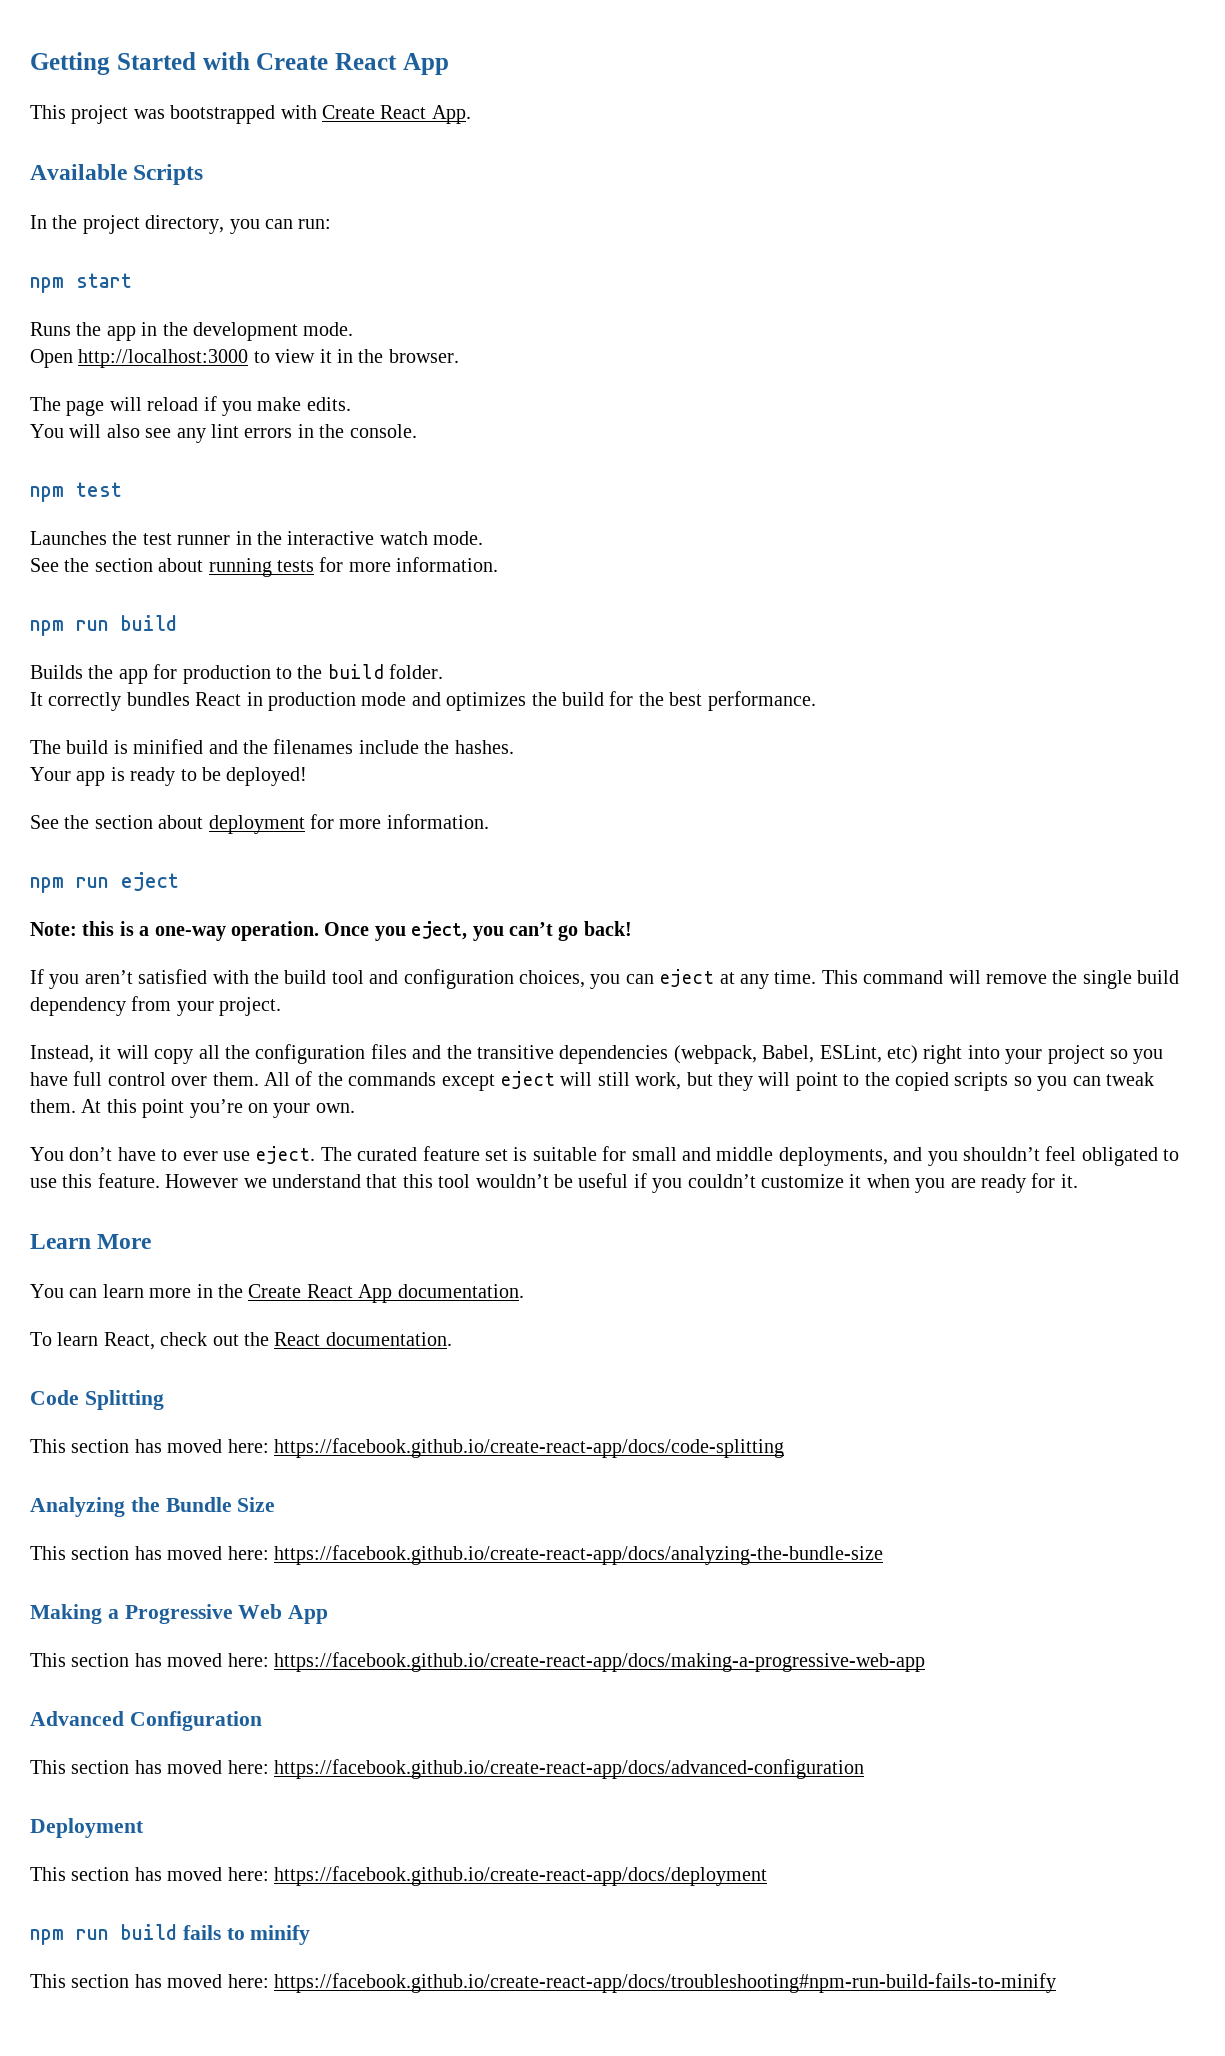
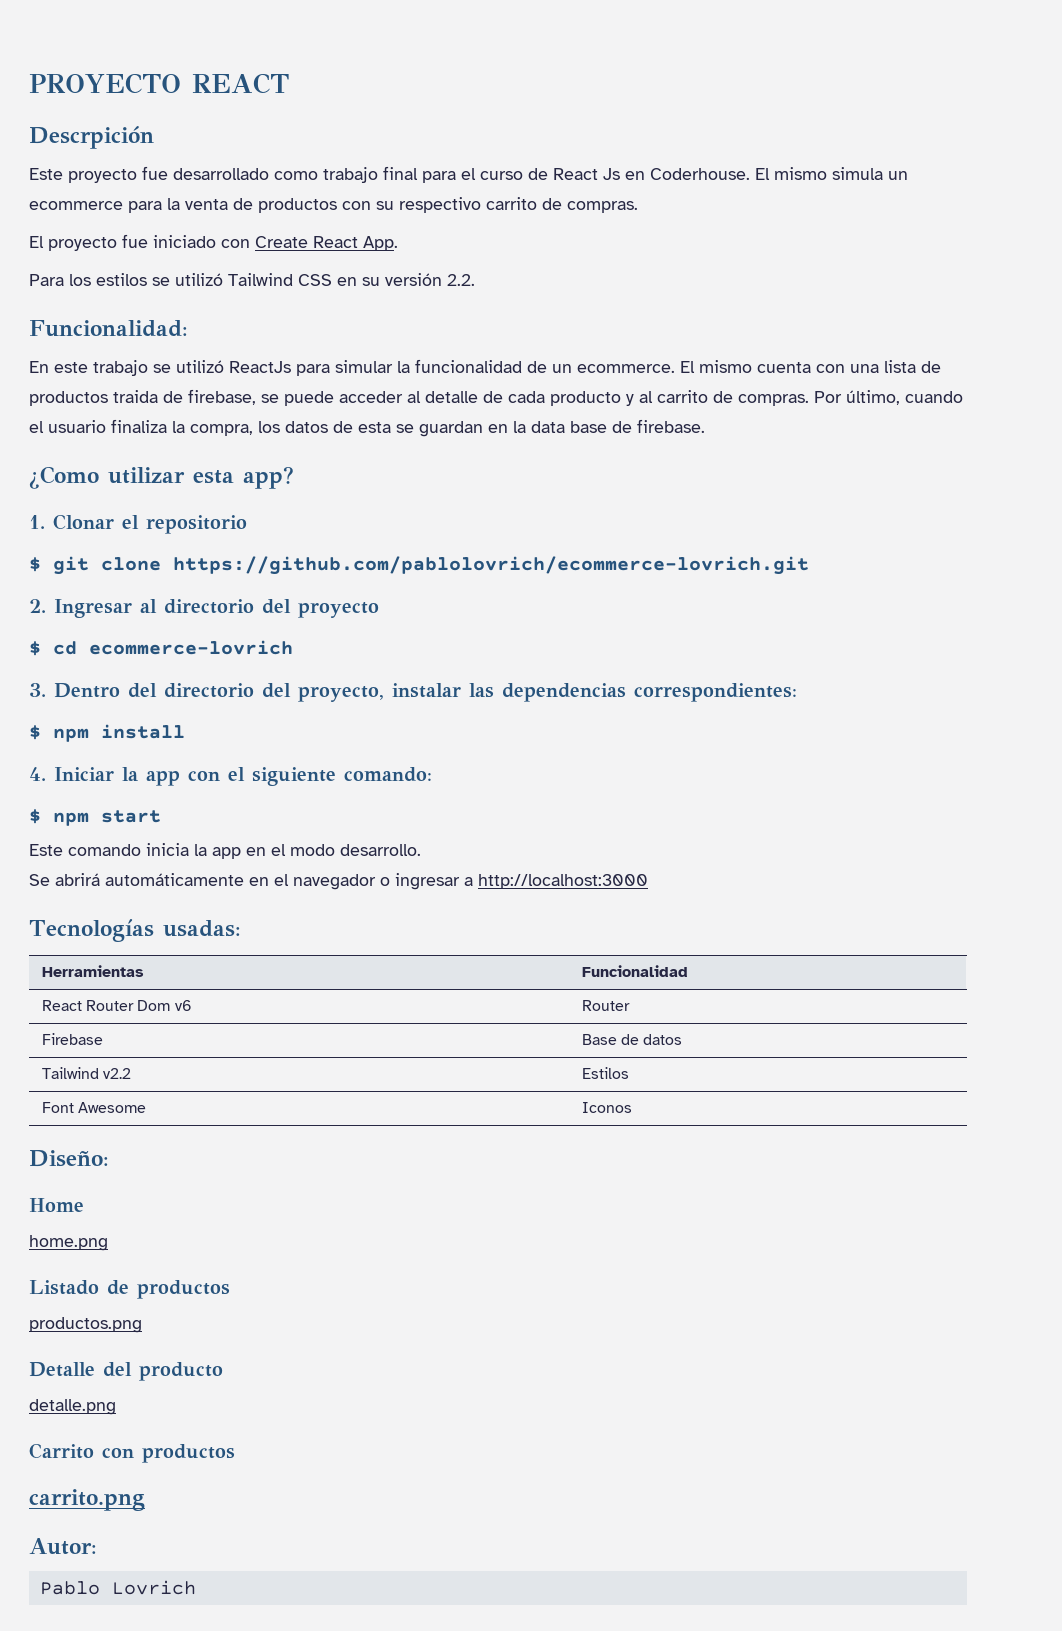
- Getting Started with Create React App
- This project was bootstrapped with Create React App.
- Available Scripts
- In the project directory, you can run:
- npm start
- Runs the app in the development mode.
- Open http://localhost:3000 to view it in the browser.
- The page will reload if you make edits.
- You will also see any lint errors in the console.
- npm test
- Launches the test runner in the interactive watch mode.
- See the section about running tests for more information.
- npm run build
- Builds the app for production to the build folder.
- It correctly bundles React in production mode and optimizes the build for the best performance.
- The build is minified and the filenames include the hashes.
- Your app is ready to be deployed!
- See the section about deployment for more information.
- npm run eject
- Note: this is a one-way operation. Once you eject, you can’t go back!
- If you aren’t satisfied with the build tool and configuration choices, you can eject at any time. This command will remove the single build dependency from your project.
- Instead, it will copy all the configuration files and the transitive dependencies (webpack, Babel, ESLint, etc) right into your project so you have full control over them. All of the commands except eject will still work, but they will point to the copied scripts so you can tweak them. At this point you’re on your own.
- You don’t have to ever use eject. The curated feature set is suitable for small and middle deployments, and you shouldn’t feel obligated to use this feature. However we understand that this tool wouldn’t be useful if you couldn’t customize it when you are ready for it.
- Learn More
- You can learn more in the Create React App documentation.
- To learn React, check out the React documentation.
- Code Splitting
- This section has moved here: https://facebook.github.io/create-react-app/docs/code-splitting
- Analyzing the Bundle Size
- This section has moved here: https://facebook.github.io/create-react-app/docs/analyzing-the-bundle-size
- Making a Progressive Web App
- This section has moved here: https://facebook.github.io/create-react-app/docs/making-a-progressive-web-app
- Advanced Configuration
- This section has moved here: https://facebook.github.io/create-react-app/docs/advanced-configuration
- Deployment
- This section has moved here: https://facebook.github.io/create-react-app/docs/deployment
- npm run build fails to minify
- This section has moved here: https://facebook.github.io/create-react-app/docs/troubleshooting#npm-run-build-fails-to-minify
+ PROYECTO REACT
+ Descrpición
+ Este proyecto fue desarrollado como trabajo final para el curso de React Js en Coderhouse. El mismo simula un ecommerce para la venta de productos con su respectivo carrito de compras.
+ El proyecto fue iniciado con Create React App.
+ Para los estilos se utilizó Tailwind CSS en su versión 2.2.
+ Funcionalidad:
+ En este trabajo se utilizó ReactJs para simular la funcionalidad de un ecommerce. El mismo cuenta con una lista de productos traida de firebase, se puede acceder al detalle de cada producto y al carrito de compras. Por último, cuando el usuario finaliza la compra, los datos de esta se guardan en la data base de firebase.
+ ¿Como utilizar esta app?
+ 1. Clonar el repositorio
+ $ git clone https://github.com/pablolovrich/ecommerce-lovrich.git
+ 2. Ingresar al directorio del proyecto
+ $ cd ecommerce-lovrich
+ 3. Dentro del directorio del proyecto, instalar las dependencias correspondientes:
+ $ npm install
+ 4. Iniciar la app con el siguiente comando:
+ $ npm start
+ Este comando inicia la app en el modo desarrollo.
+ Se abrirá automáticamente en el navegador o ingresar a http://localhost:3000
+ Tecnologías usadas:
+ Herramientas | Funcionalidad
+ React Router Dom v6 | Router
+ Firebase | Base de datos
+ Tailwind v2.2 | Estilos
+ Font Awesome | Iconos
+ Diseño:
+ Home
+ home.png
+ Listado de productos
+ productos.png
+ Detalle del producto
+ detalle.png
+ Carrito con productos
+ carrito.png
+ Autor:
+ Pablo Lovrich

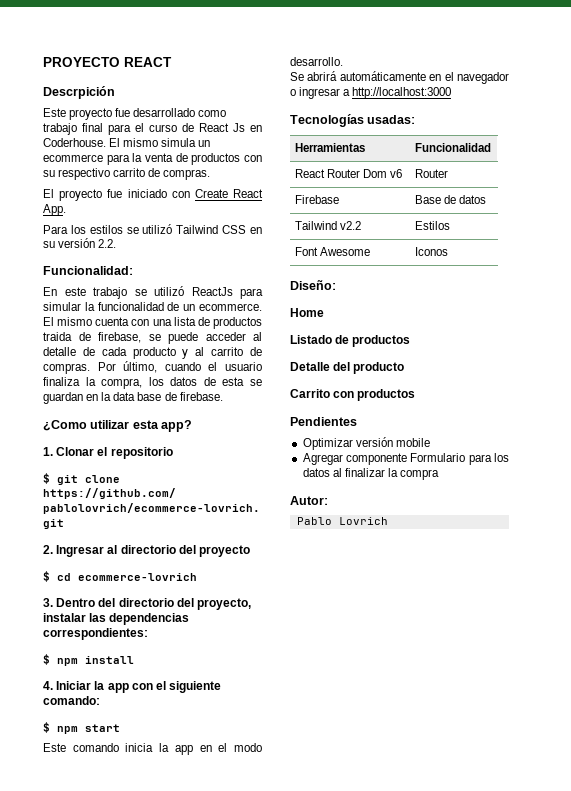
- home.png
- productos.png
- detalle.png
- carrito.png
+ Pendientes
+ Optimizar versión mobile
+ Agregar componente Formulario para los datos al finalizar la compra

